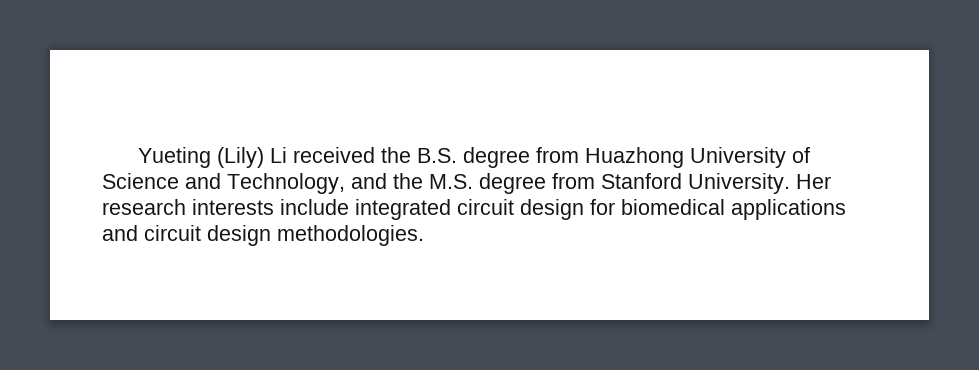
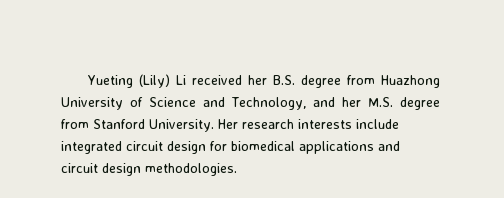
- Yueting (Lily) Li received the B.S. degree from Huazhong University of Science and Technology, and the M.S. degree from Stanford University.
+ Yueting (Lily) Li received her B.S. degree from Huazhong University of Science and Technology, and her M.S. degree from Stanford University.

